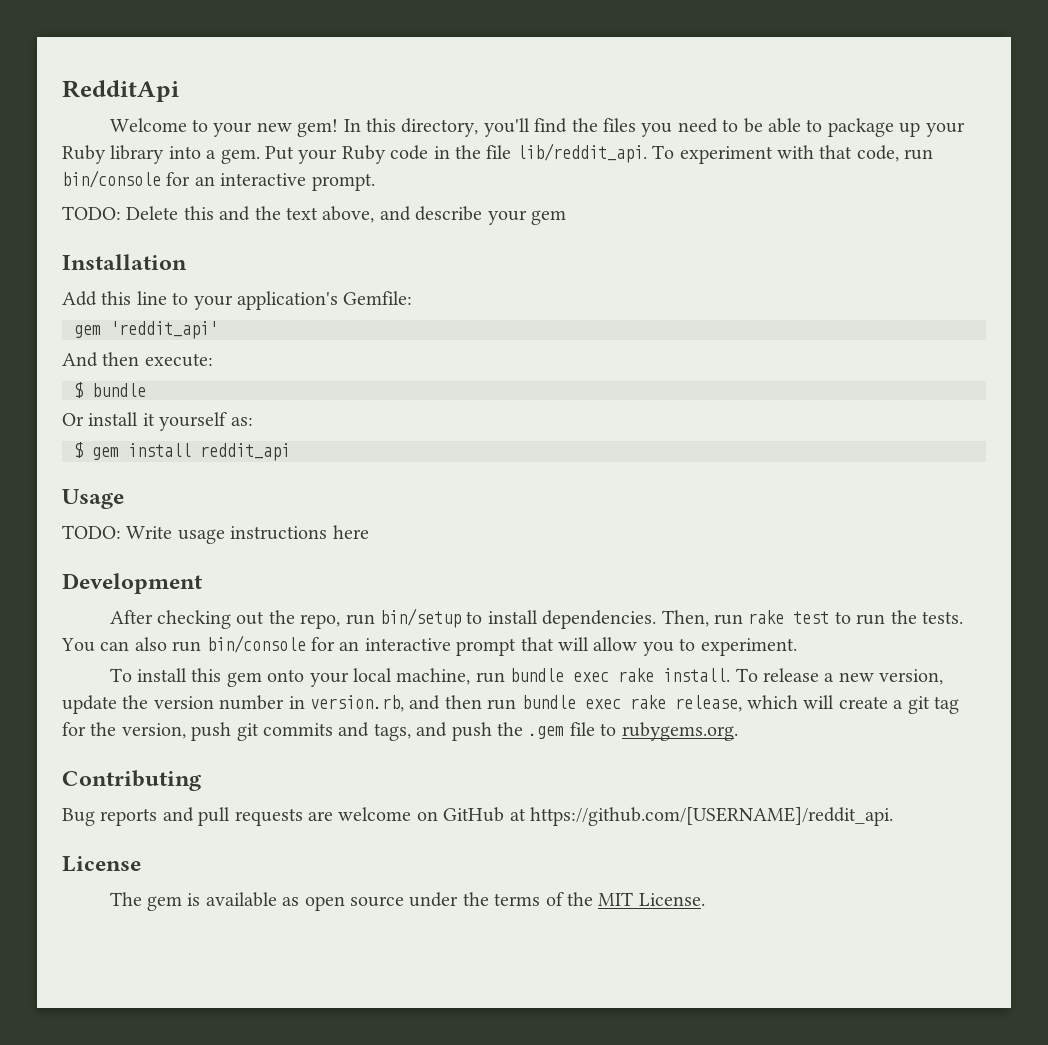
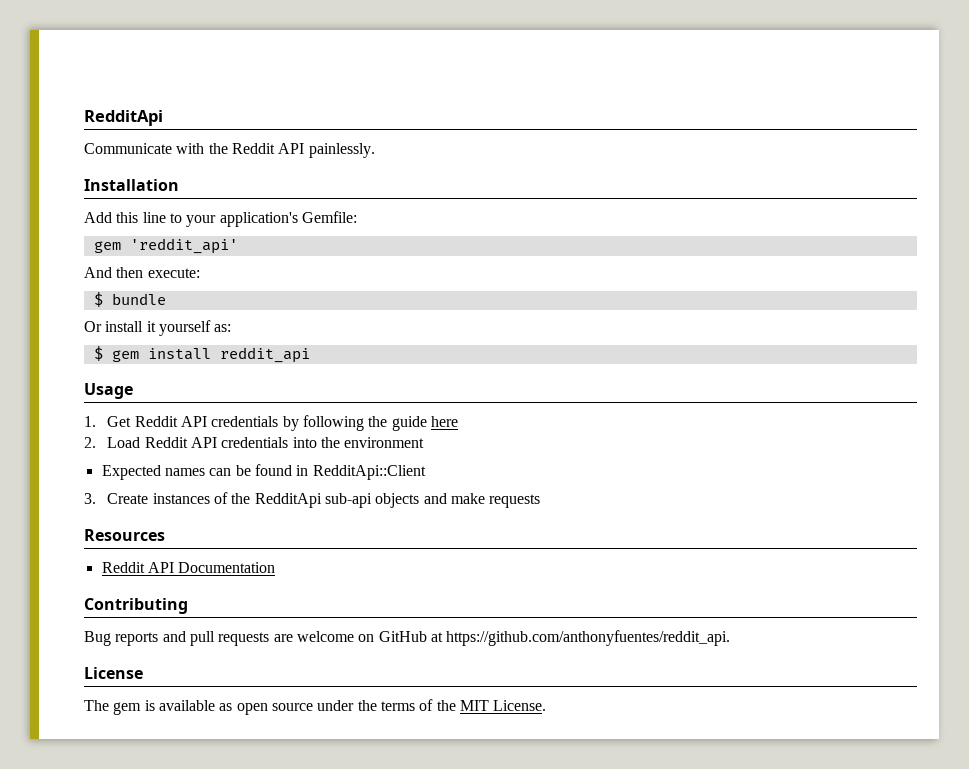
- Welcome to your new gem! In this directory, you'll find the files you need to be able to package up your Ruby library into a gem. Put your Ruby code in the file lib/reddit_api. To experiment with that code, run bin/console for an interactive prompt.
- TODO: Delete this and the text above, and describe your gem
+ Communicate with the Reddit API painlessly.
- TODO: Write usage instructions here
- Development
- After checking out the repo, run bin/setup to install dependencies. Then, run rake test to run the tests. You can also run bin/console for an interactive prompt that will allow you to experiment.
- To install this gem onto your local machine, run bundle exec rake install. To release a new version, update the version number in version.rb, and then run bundle exec rake release, which will create a git tag for the version, push git commits and tags, and push the .gem file to rubygems.org.
+ 1. Get Reddit API credentials by following the guide here
+ 2. Load Reddit API credentials into the environment
+ Expected names can be found in RedditApi::Client
+ 3. Create instances of the RedditApi sub-api objects and make requests
+ Resources
+ Reddit API Documentation
- Bug reports and pull requests are welcome on GitHub at https://github.com/[USERNAME]/reddit_api.
+ Bug reports and pull requests are welcome on GitHub at https://github.com/anthonyfuentes/reddit_api.

